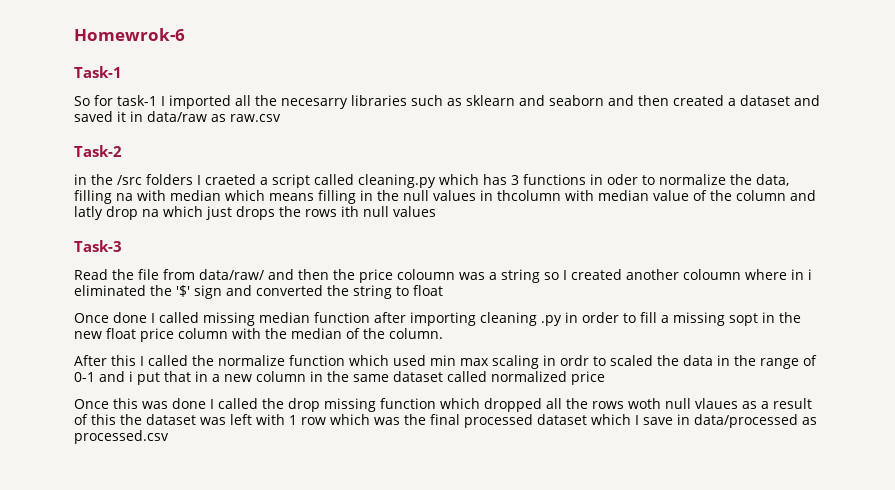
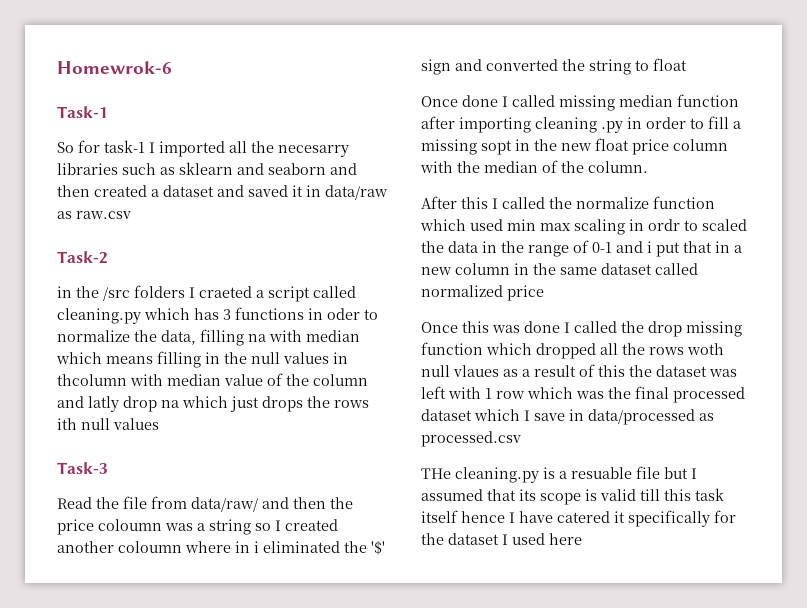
+ THe cleaning.py is a resuable file but I assumed that its scope is valid till this task itself hence I have catered it specifically for the dataset I used here

